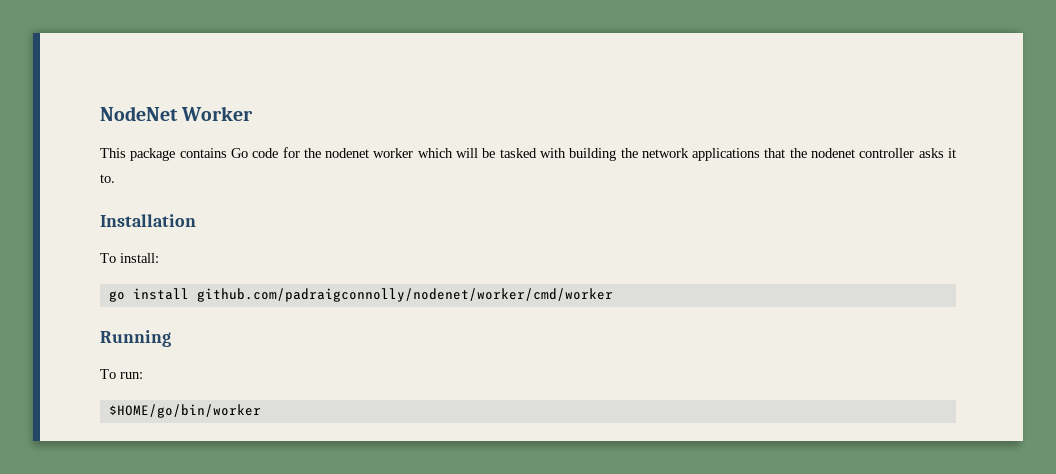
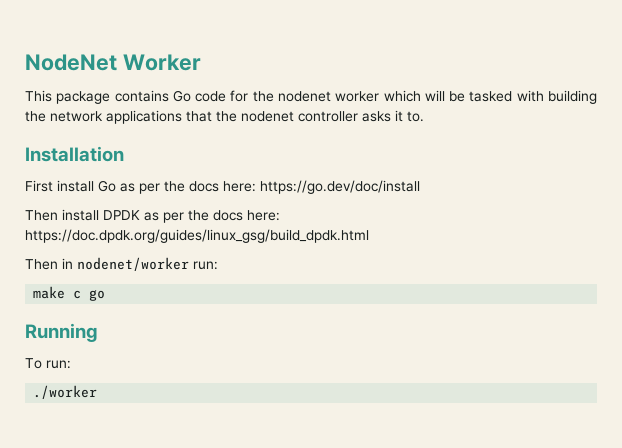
- To install:
- go install github.com/padraigconnolly/nodenet/worker/cmd/worker
+ First install Go as per the docs here: https://go.dev/doc/install
+ Then install DPDK as per the docs here: https://doc.dpdk.org/guides/linux_gsg/build_dpdk.html
+ Then in nodenet/worker run:
+ make c go
- $HOME/go/bin/worker
+ ./worker

